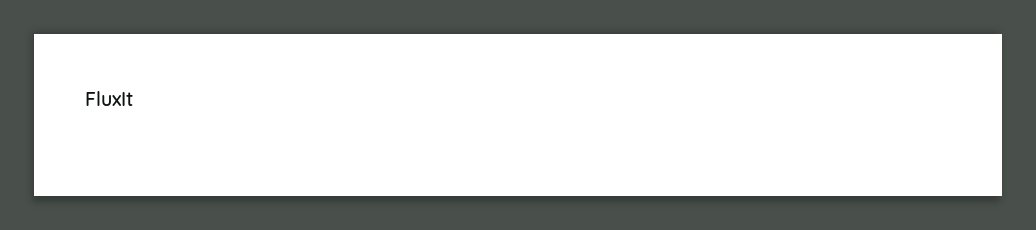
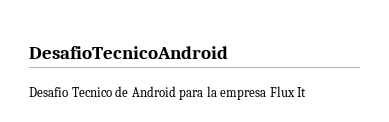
- FluxIt
+ DesafioTecnicoAndroid
+ Desafio Tecnico de Android para la empresa Flux It

